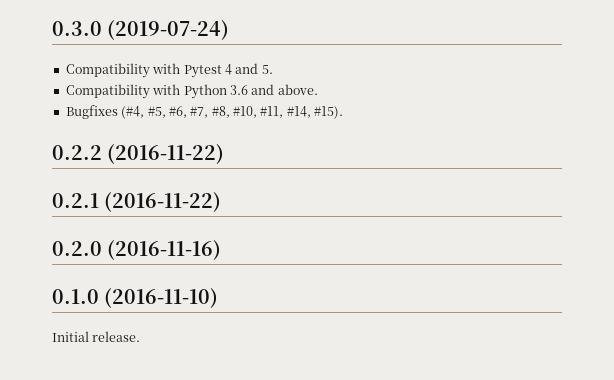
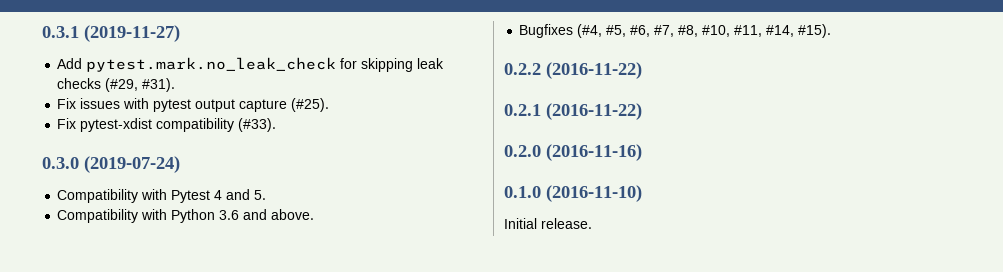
+ 0.3.1 (2019-11-27)
+ Add pytest.mark.no_leak_check for skipping leak checks (#29, #31).
+ Fix issues with pytest output capture (#25).
+ Fix pytest-xdist compatibility (#33).

